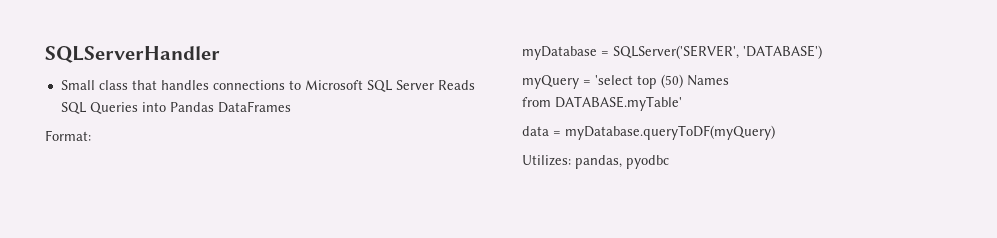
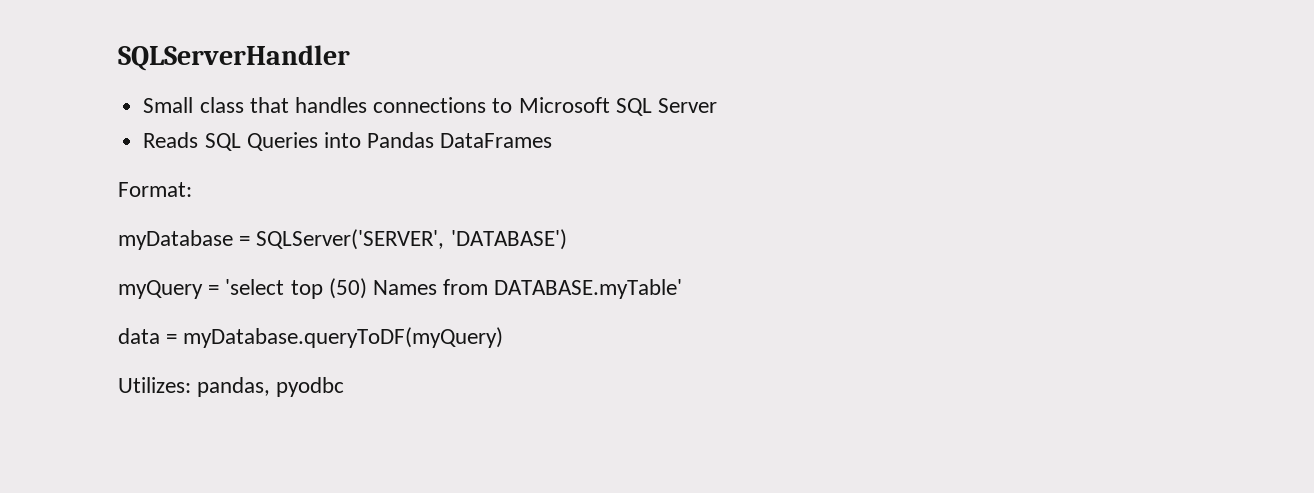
- Small class that handles connections to Microsoft SQL Server Reads SQL Queries into Pandas DataFrames
+ Small class that handles connections to Microsoft SQL Server
+ Reads SQL Queries into Pandas DataFrames
- myQuery = 'select top (50) Names
- from DATABASE.myTable'
+ myQuery = 'select top (50) Names from DATABASE.myTable'

